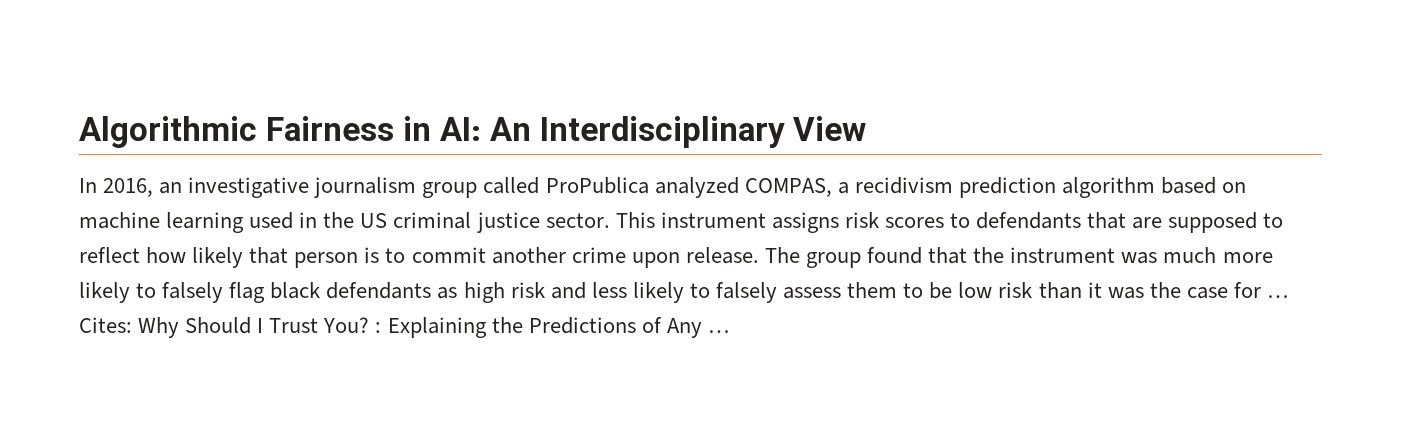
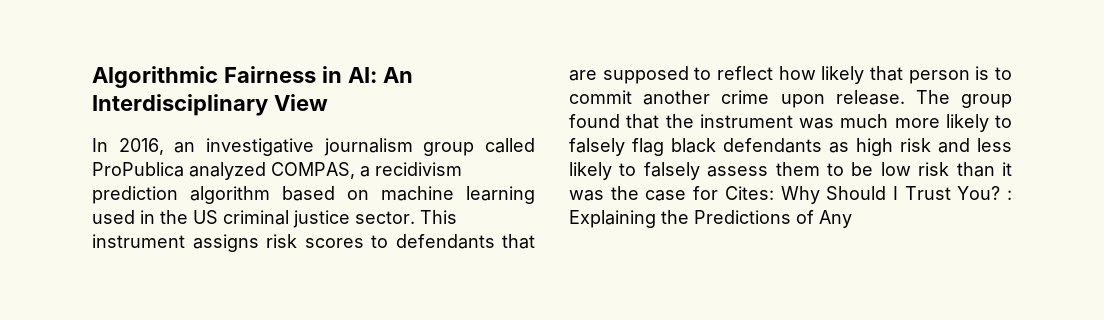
- The group found that the instrument was much more likely to falsely flag black defendants as high risk and less likely to falsely assess them to be low risk than it was the case for … Cites: Why Should I Trust You? : Explaining the Predictions of Any …
+ The group found that the instrument was much more likely to falsely flag black defendants as high risk and less likely to falsely assess them to be low risk than it was the case for Cites: Why Should I Trust You? : Explaining the Predictions of Any

